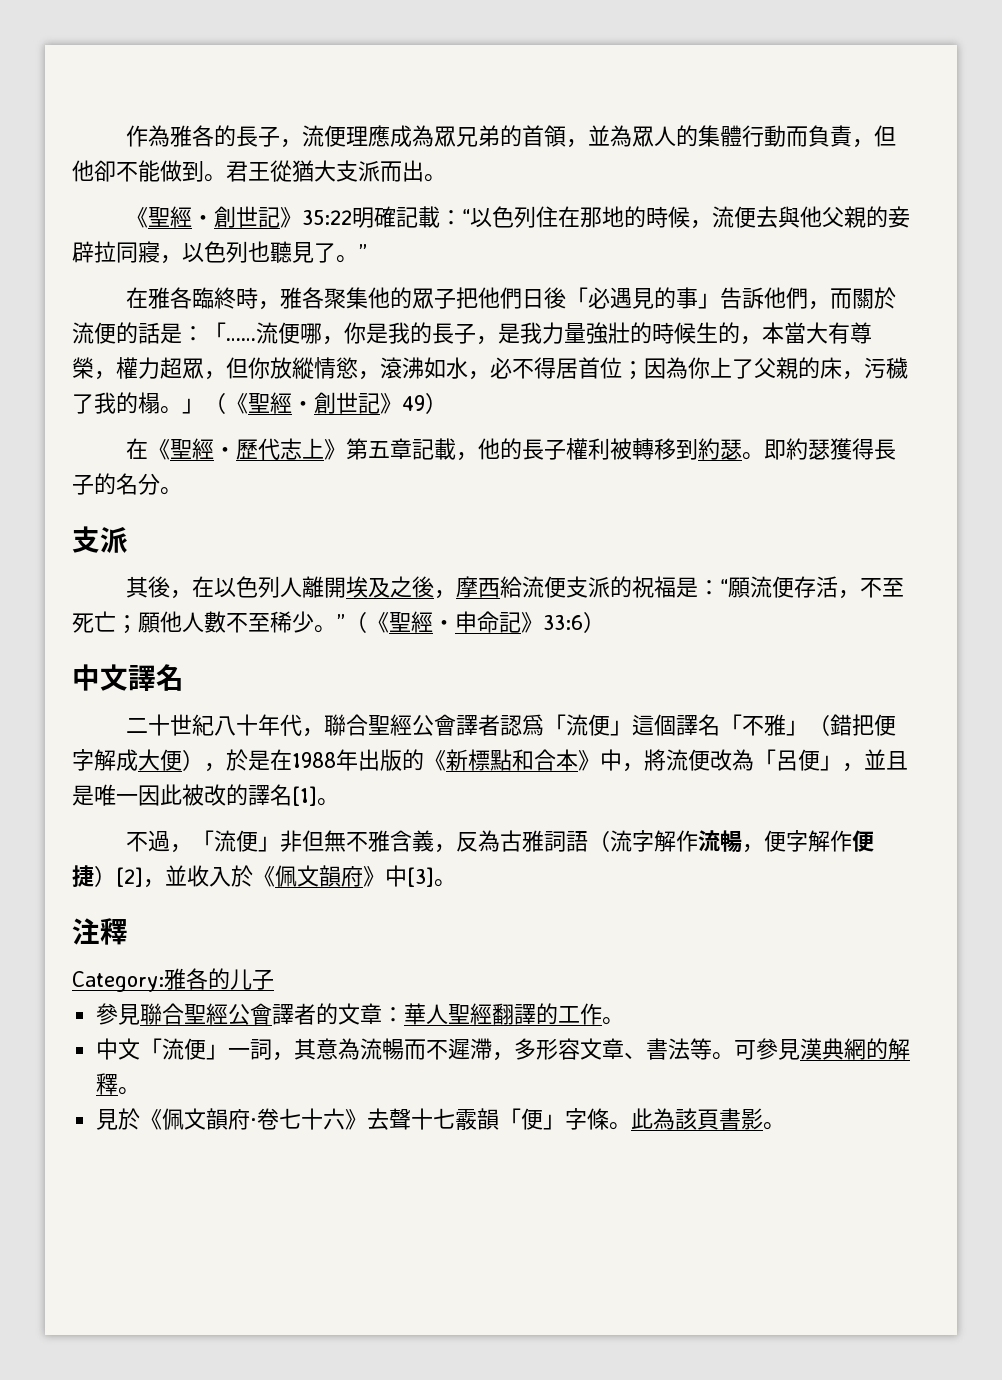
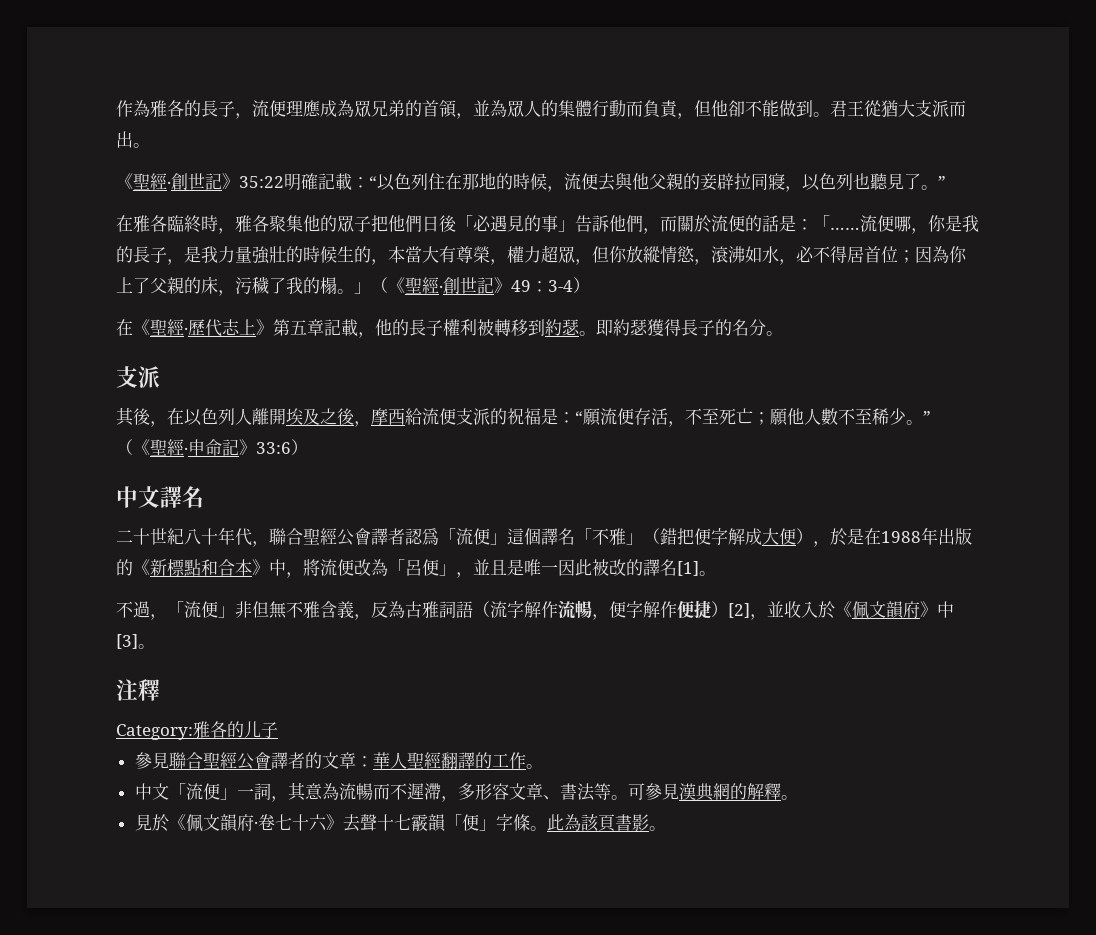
- 流便哪，你是我的長子，是我力量強壯的時候生的，本當大有尊榮，權力超眾，但你放縱情慾，滾沸如水，必不得居首位；因為你上了父親的床，污穢了我的榻。」（《聖經‧創世記》49）
+ 流便哪，你是我的長子，是我力量強壯的時候生的，本當大有尊榮，權力超眾，但你放縱情慾，滾沸如水，必不得居首位；因為你上了父親的床，污穢了我的榻。」（《聖經‧創世記》49：3-4）

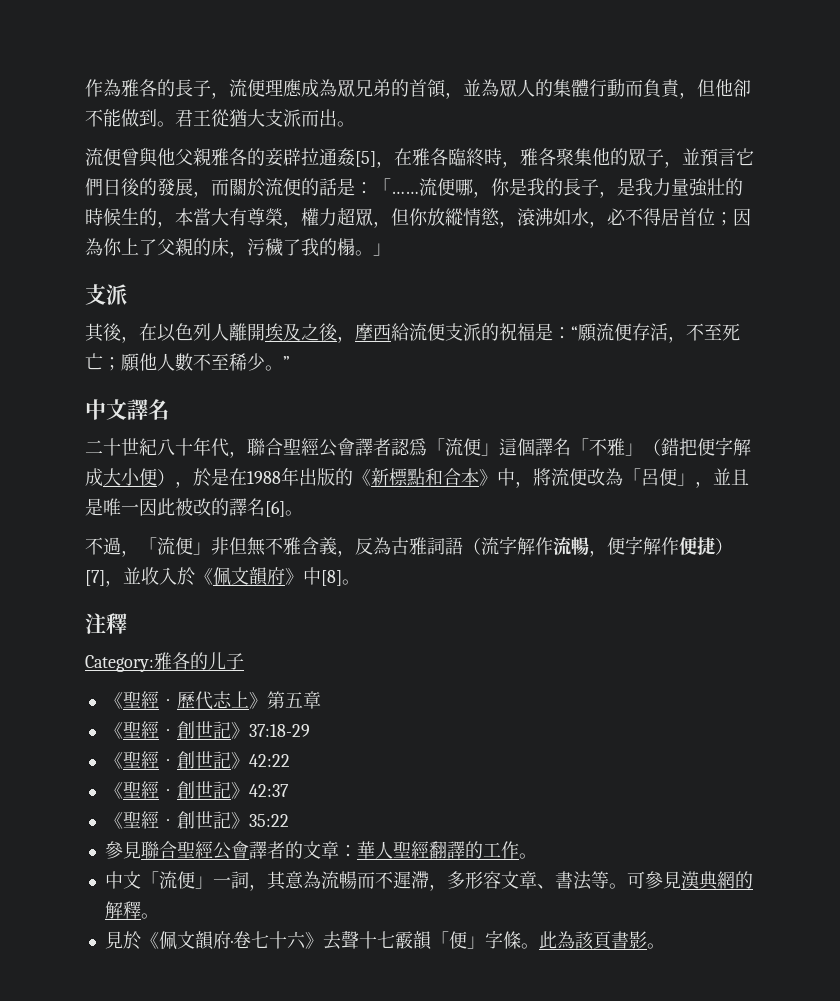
- 《聖經‧創世記》35:22明確記載：“以色列住在那地的時候，流便去與他父親的妾辟拉同寢，以色列也聽見了。”
- 在雅各臨終時，雅各聚集他的眾子把他們日後「必遇見的事」告訴他們，而關於流便的話是：「……
+ 流便曾與他父親雅各的妾辟拉通姦[5]，在雅各臨終時，雅各聚集他的眾子，並預言它們日後的發展，而關於流便的話是：「……
- 流便哪，你是我的長子，是我力量強壯的時候生的，本當大有尊榮，權力超眾，但你放縱情慾，滾沸如水，必不得居首位；因為你上了父親的床，污穢了我的榻。」（《聖經‧創世記》49：3-4）
- 在《聖經‧歷代志上》第五章記載，他的長子權利被轉移到約瑟。即約瑟獲得長子的名分。
+ 流便哪，你是我的長子，是我力量強壯的時候生的，本當大有尊榮，權力超眾，但你放縱情慾，滾沸如水，必不得居首位；因為你上了父親的床，污穢了我的榻。」
- 其後，在以色列人離開埃及之後，摩西給流便支派的祝福是：“願流便存活，不至死亡；願他人數不至稀少。”（《聖經‧申命記》33:6）
+ 其後，在以色列人離開埃及之後，摩西給流便支派的祝福是：“願流便存活，不至死亡；願他人數不至稀少。”
- 二十世紀八十年代，聯合聖經公會譯者認爲「流便」這個譯名「不雅」（錯把便字解成大便），於是在1988年出版的《新標點和合本》中，將流便改為「呂便」，並且是唯一因此被改的譯名[1]。
+ 二十世紀八十年代，聯合聖經公會譯者認爲「流便」這個譯名「不雅」（錯把便字解成大小便），於是在1988年出版的《新標點和合本》中，將流便改為「呂便」，並且是唯一因此被改的譯名[6]。
- 不過，「流便」非但無不雅含義，反為古雅詞語（流字解作流暢，便字解作便捷）[2]，並收入於《佩文韻府》中[3]。
+ 不過，「流便」非但無不雅含義，反為古雅詞語（流字解作流暢，便字解作便捷）[7]，並收入於《佩文韻府》中[8]。
+ 《聖經‧歷代志上》第五章
+ 《聖經‧創世記》37:18-29
+ 《聖經‧創世記》42:22
+ 《聖經‧創世記》42:37
+ 《聖經‧創世記》35:22

